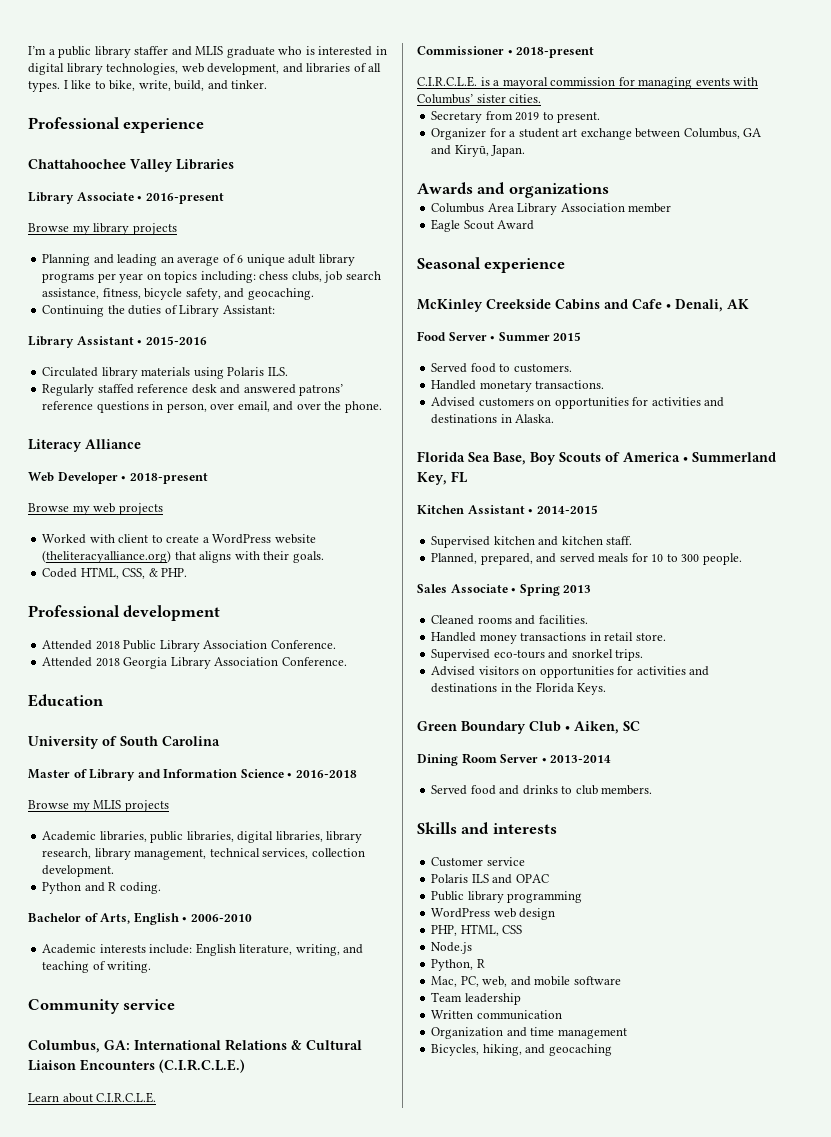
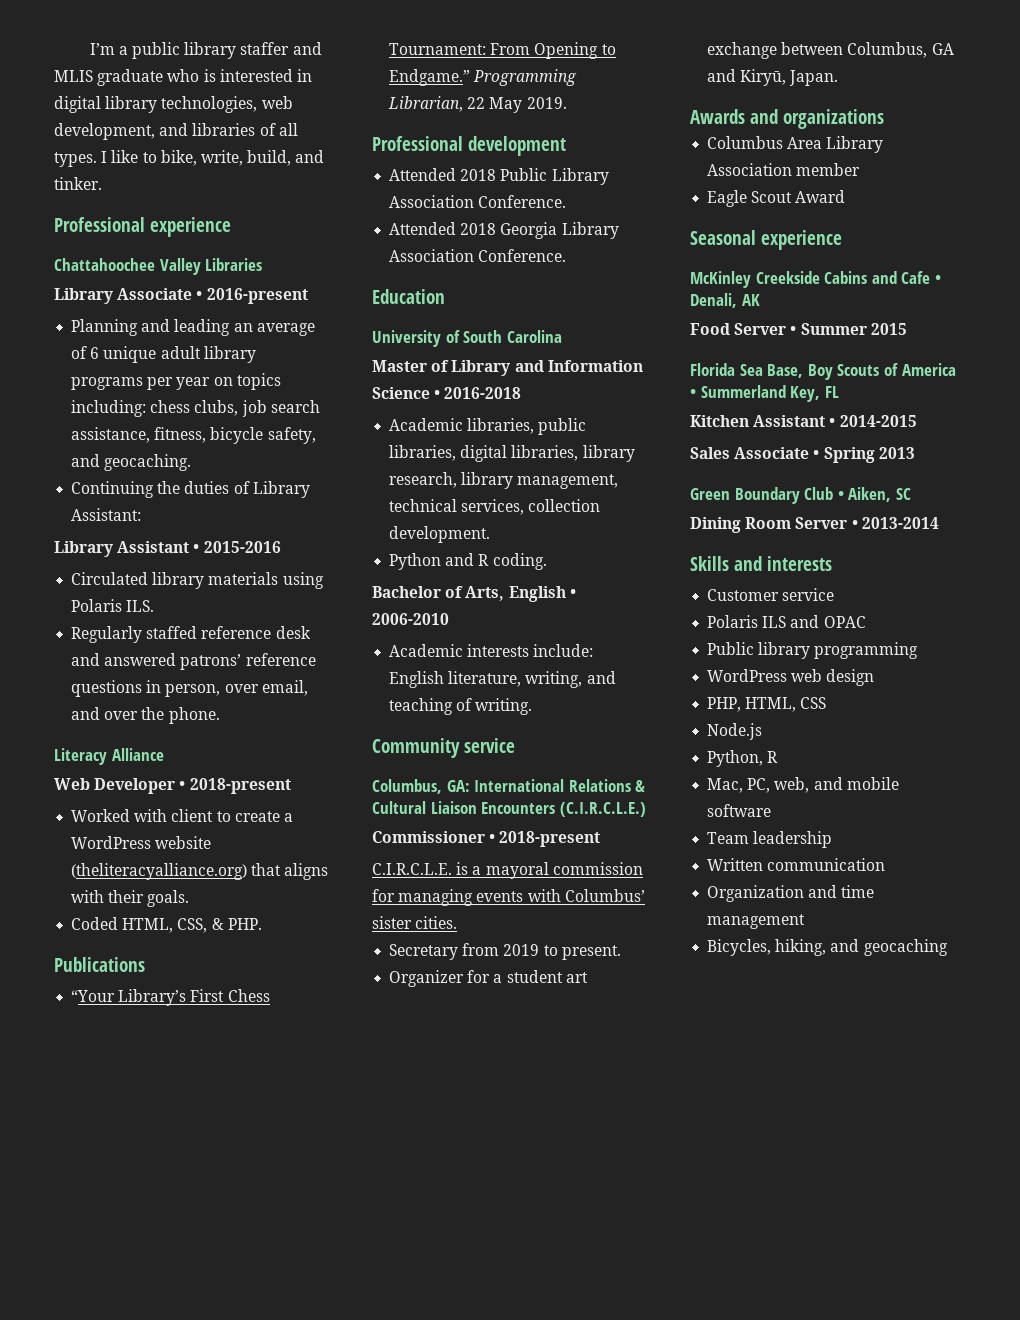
- Browse my library projects
- Browse my web projects
+ Publications
+ “Your Library’s First Chess Tournament: From Opening to Endgame.” Programming Librarian, 22 May 2019.
- Browse my MLIS projects
- Learn about C.I.R.C.L.E.
- Served food to customers.
- Handled monetary transactions.
- Advised customers on opportunities for activities and destinations in Alaska.
- Supervised kitchen and kitchen staff.
- Planned, prepared, and served meals for 10 to 300 people.
- Cleaned rooms and facilities.
- Handled money transactions in retail store.
- Supervised eco-tours and snorkel trips.
- Advised visitors on opportunities for activities and destinations in the Florida Keys.
- Served food and drinks to club members.

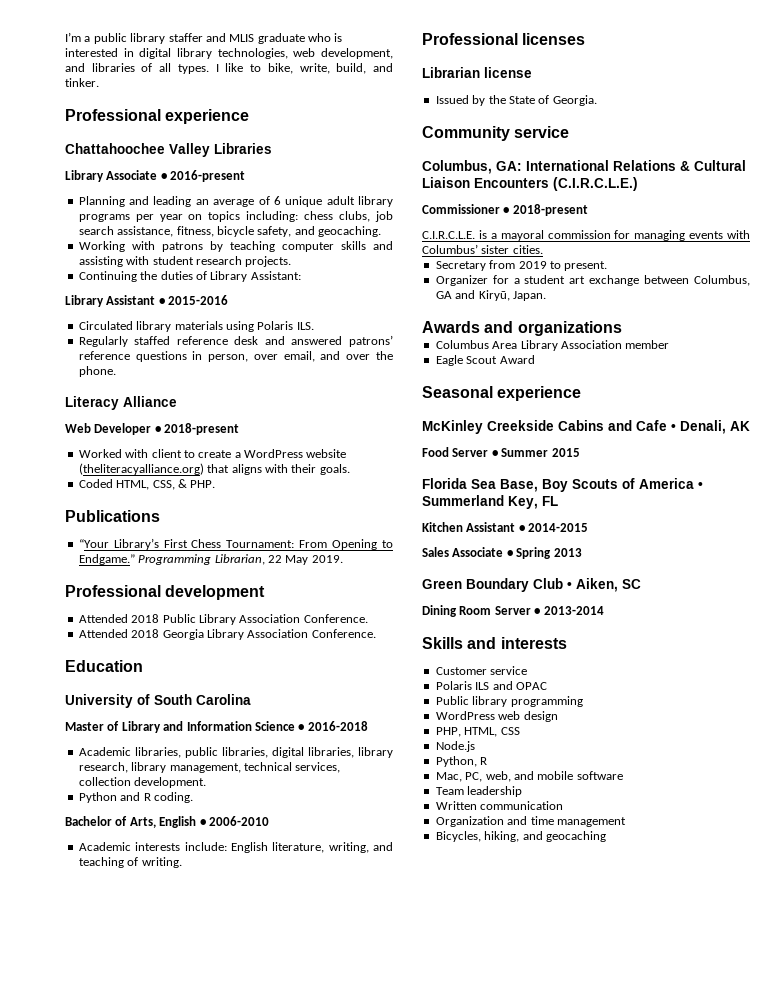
+ Working with patrons by teaching computer skills and assisting with student research projects.
+ Professional licenses
+ Librarian license
+ Issued by the State of Georgia.

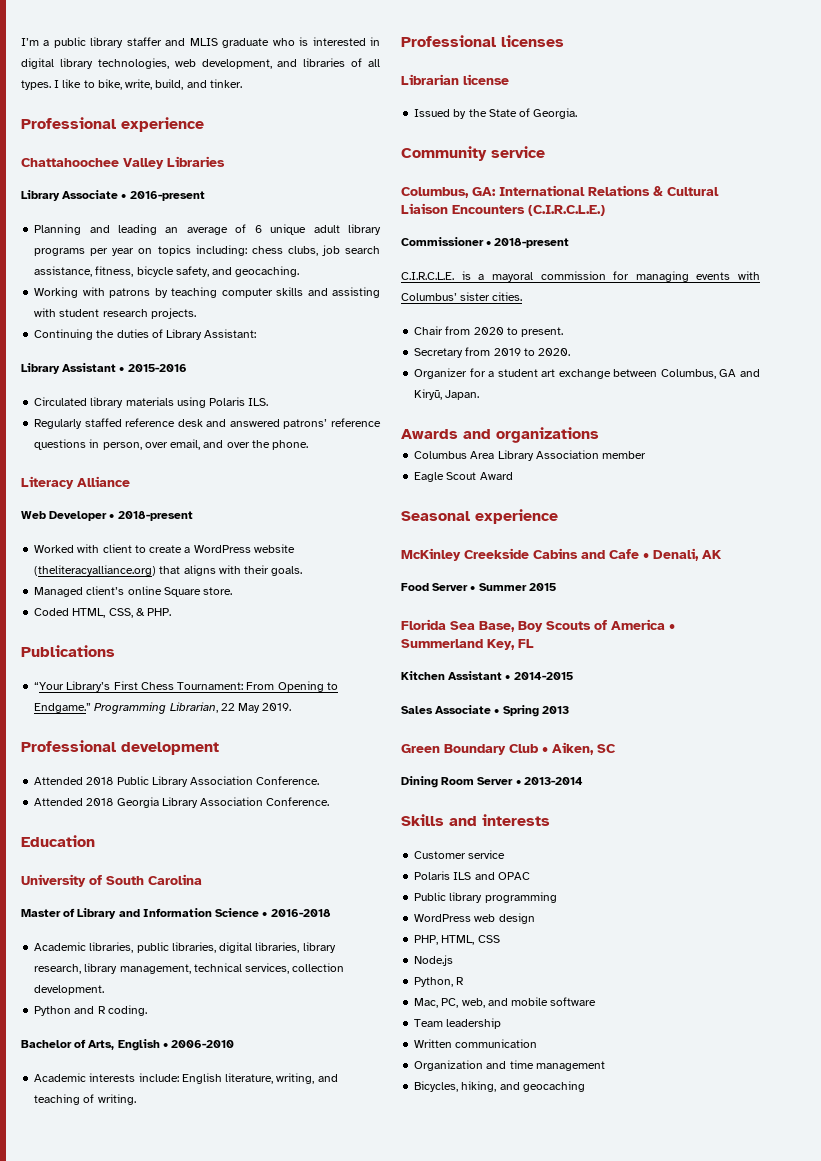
+ Managed client’s online Square store.
+ Chair from 2020 to present.
- Secretary from 2019 to present.
+ Secretary from 2019 to 2020.

